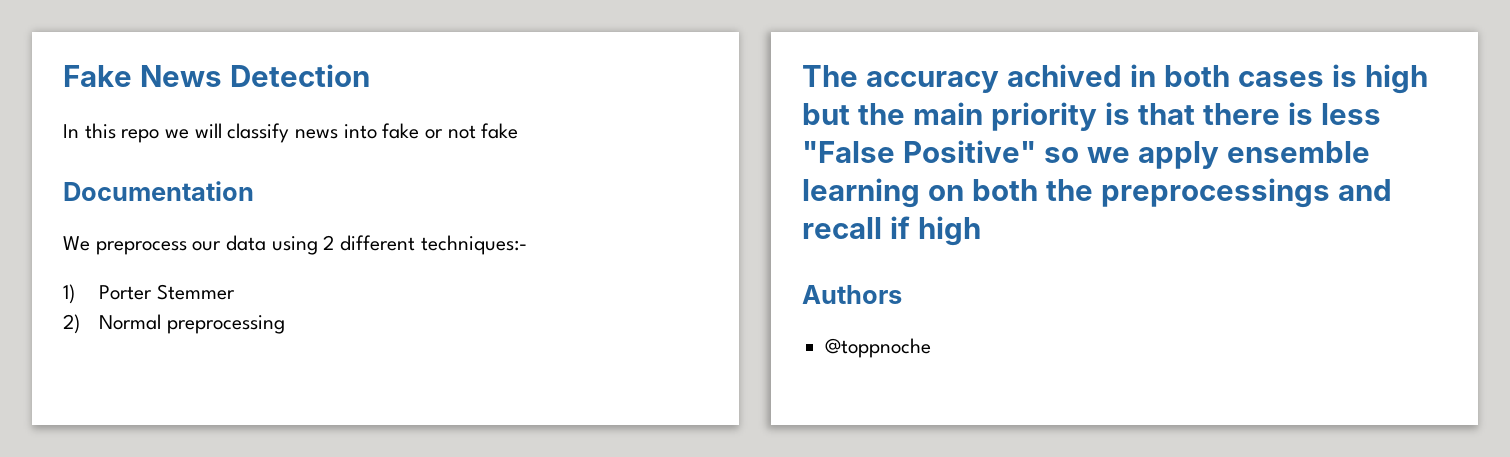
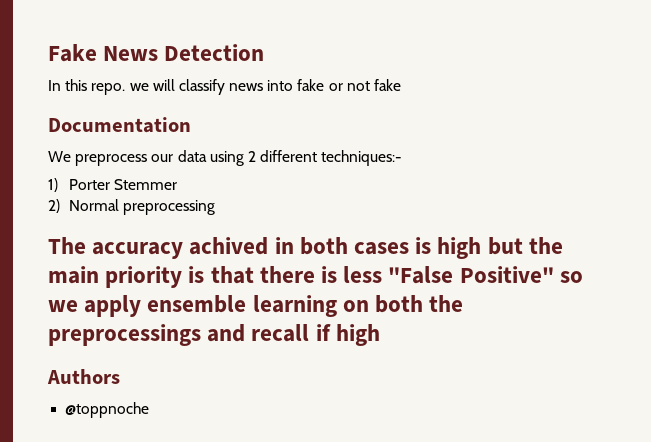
- In this repo we will classify news into fake or not fake
+ In this repo. we will classify news into fake or not fake

